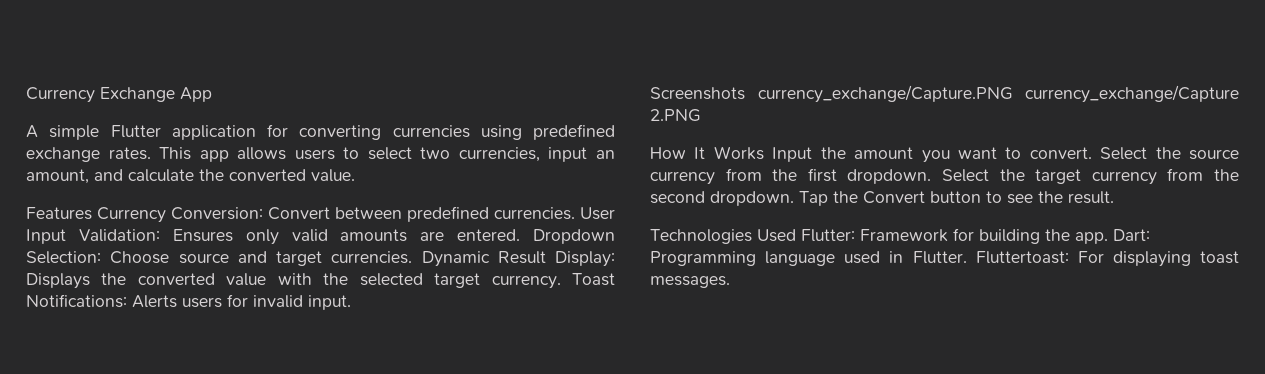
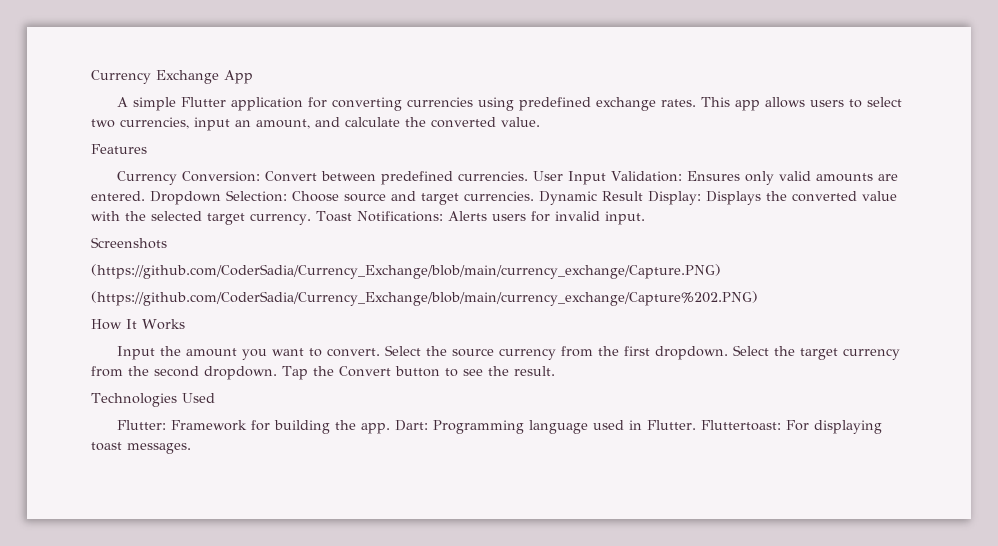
- Features Currency Conversion: Convert between predefined currencies.
+ Features
+ Currency Conversion: Convert between predefined currencies.
- Screenshots currency_exchange/Capture.PNG currency_exchange/Capture 2.PNG
+ Screenshots
+ (https://github.com/CoderSadia/Currency_Exchange/blob/main/currency_exchange/Capture.PNG)
+ (https://github.com/CoderSadia/Currency_Exchange/blob/main/currency_exchange/Capture%202.PNG)
- How It Works Input the amount you want to convert.
+ How It Works
+ Input the amount you want to convert.
- Technologies Used Flutter: Framework for building the app.
+ Technologies Used
+ Flutter: Framework for building the app.

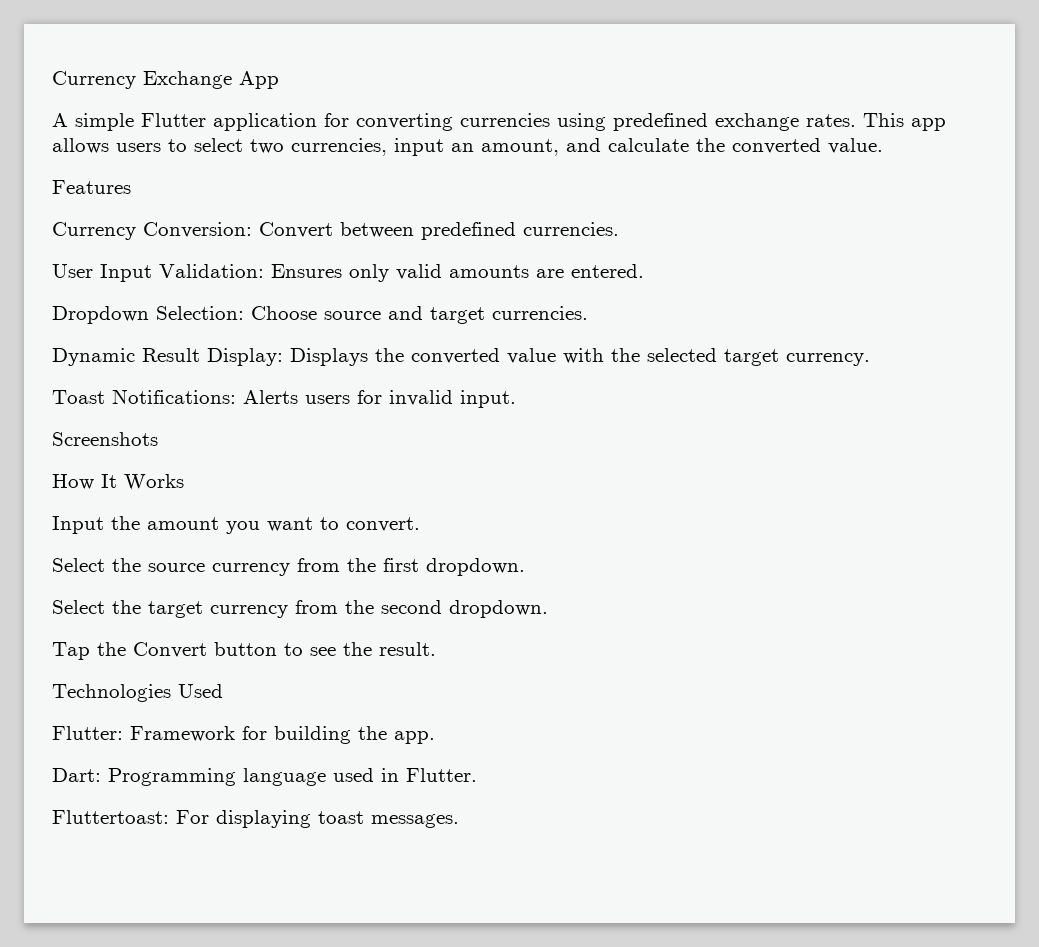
- Currency Conversion: Convert between predefined currencies. User Input Validation: Ensures only valid amounts are entered. Dropdown Selection: Choose source and target currencies. Dynamic Result Display: Displays the converted value with the selected target currency. Toast Notifications: Alerts users for invalid input.
+ Currency Conversion: Convert between predefined currencies.
+ User Input Validation: Ensures only valid amounts are entered.
+ Dropdown Selection: Choose source and target currencies.
+ Dynamic Result Display: Displays the converted value with the selected target currency.
+ Toast Notifications: Alerts users for invalid input.
- (https://github.com/CoderSadia/Currency_Exchange/blob/main/currency_exchange/Capture.PNG)
- (https://github.com/CoderSadia/Currency_Exchange/blob/main/currency_exchange/Capture%202.PNG)
- Input the amount you want to convert. Select the source currency from the first dropdown. Select the target currency from the second dropdown. Tap the Convert button to see the result.
+ Input the amount you want to convert.
+ Select the source currency from the first dropdown.
+ Select the target currency from the second dropdown.
+ Tap the Convert button to see the result.
- Flutter: Framework for building the app. Dart: Programming language used in Flutter. Fluttertoast: For displaying toast messages.
+ Flutter: Framework for building the app.
+ Dart: Programming language used in Flutter.
+ Fluttertoast: For displaying toast messages.

